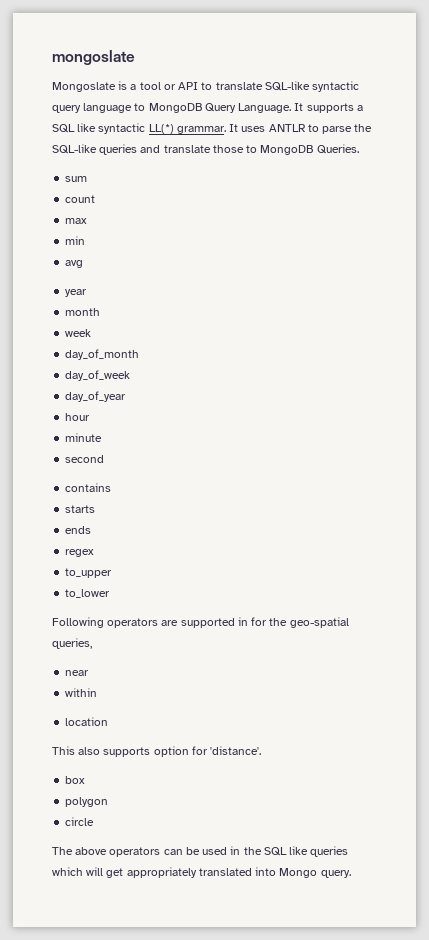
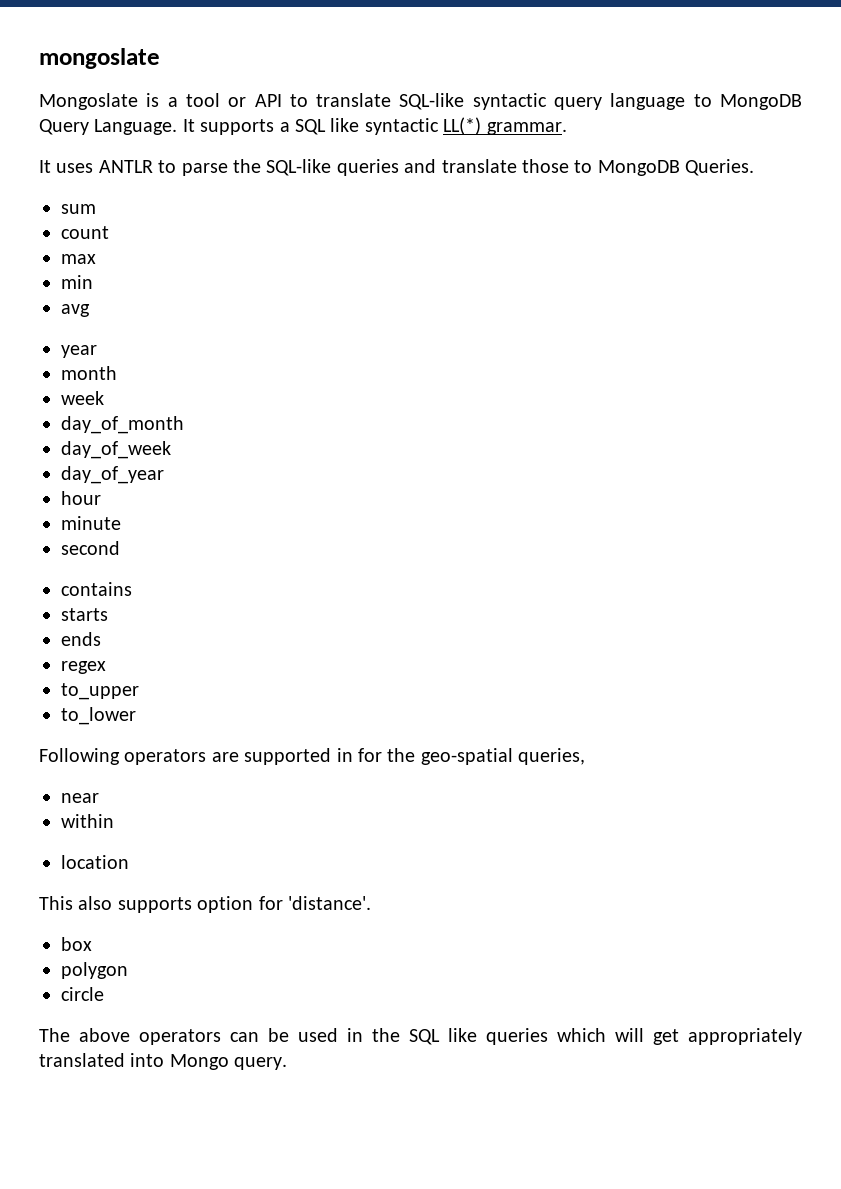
- It supports a SQL like syntactic LL(*) grammar. It uses ANTLR to parse the SQL-like queries and translate those to MongoDB Queries.
+ It supports a SQL like syntactic LL(*) grammar.
+ It uses ANTLR to parse the SQL-like queries and translate those to MongoDB Queries.

